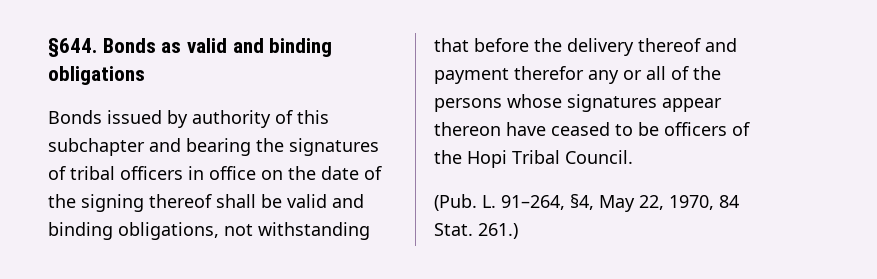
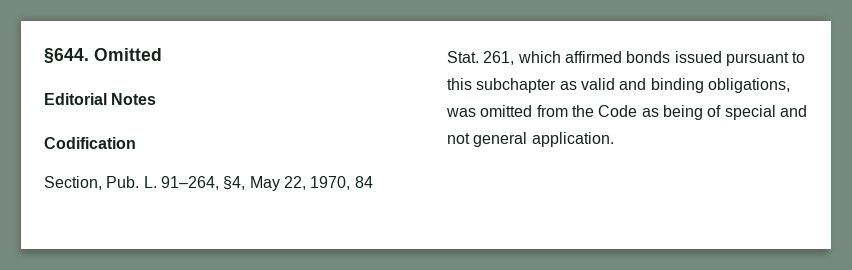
- Bonds as valid and binding obligations
- Bonds issued by authority of this subchapter and bearing the signatures of tribal officers in office on the date of the signing thereof shall be valid and binding obligations, not withstanding that before the delivery thereof and payment therefor any or all of the persons whose signatures appear thereon have ceased to be officers of the Hopi Tribal Council.
- (Pub. L. 91–264, §4, May 22, 1970, 84 Stat.
+ Omitted
+ Editorial Notes
+ Codification
+ Section, Pub. L. 91–264, §4, May 22, 1970, 84 Stat.
- 261.)
+ 261, which affirmed bonds issued pursuant to this subchapter as valid and binding obligations, was omitted from the Code as being of special and not general application.

